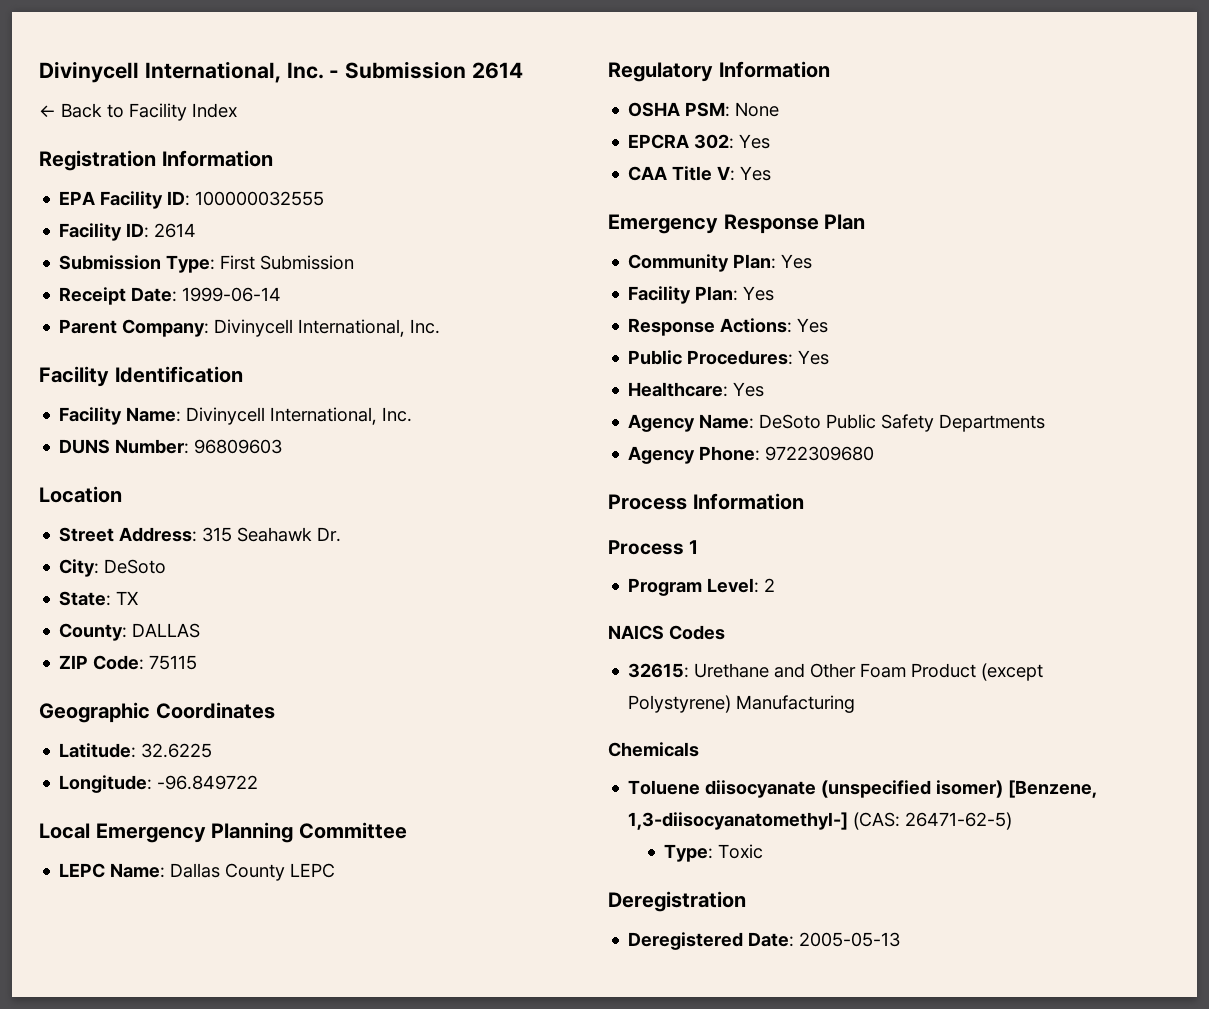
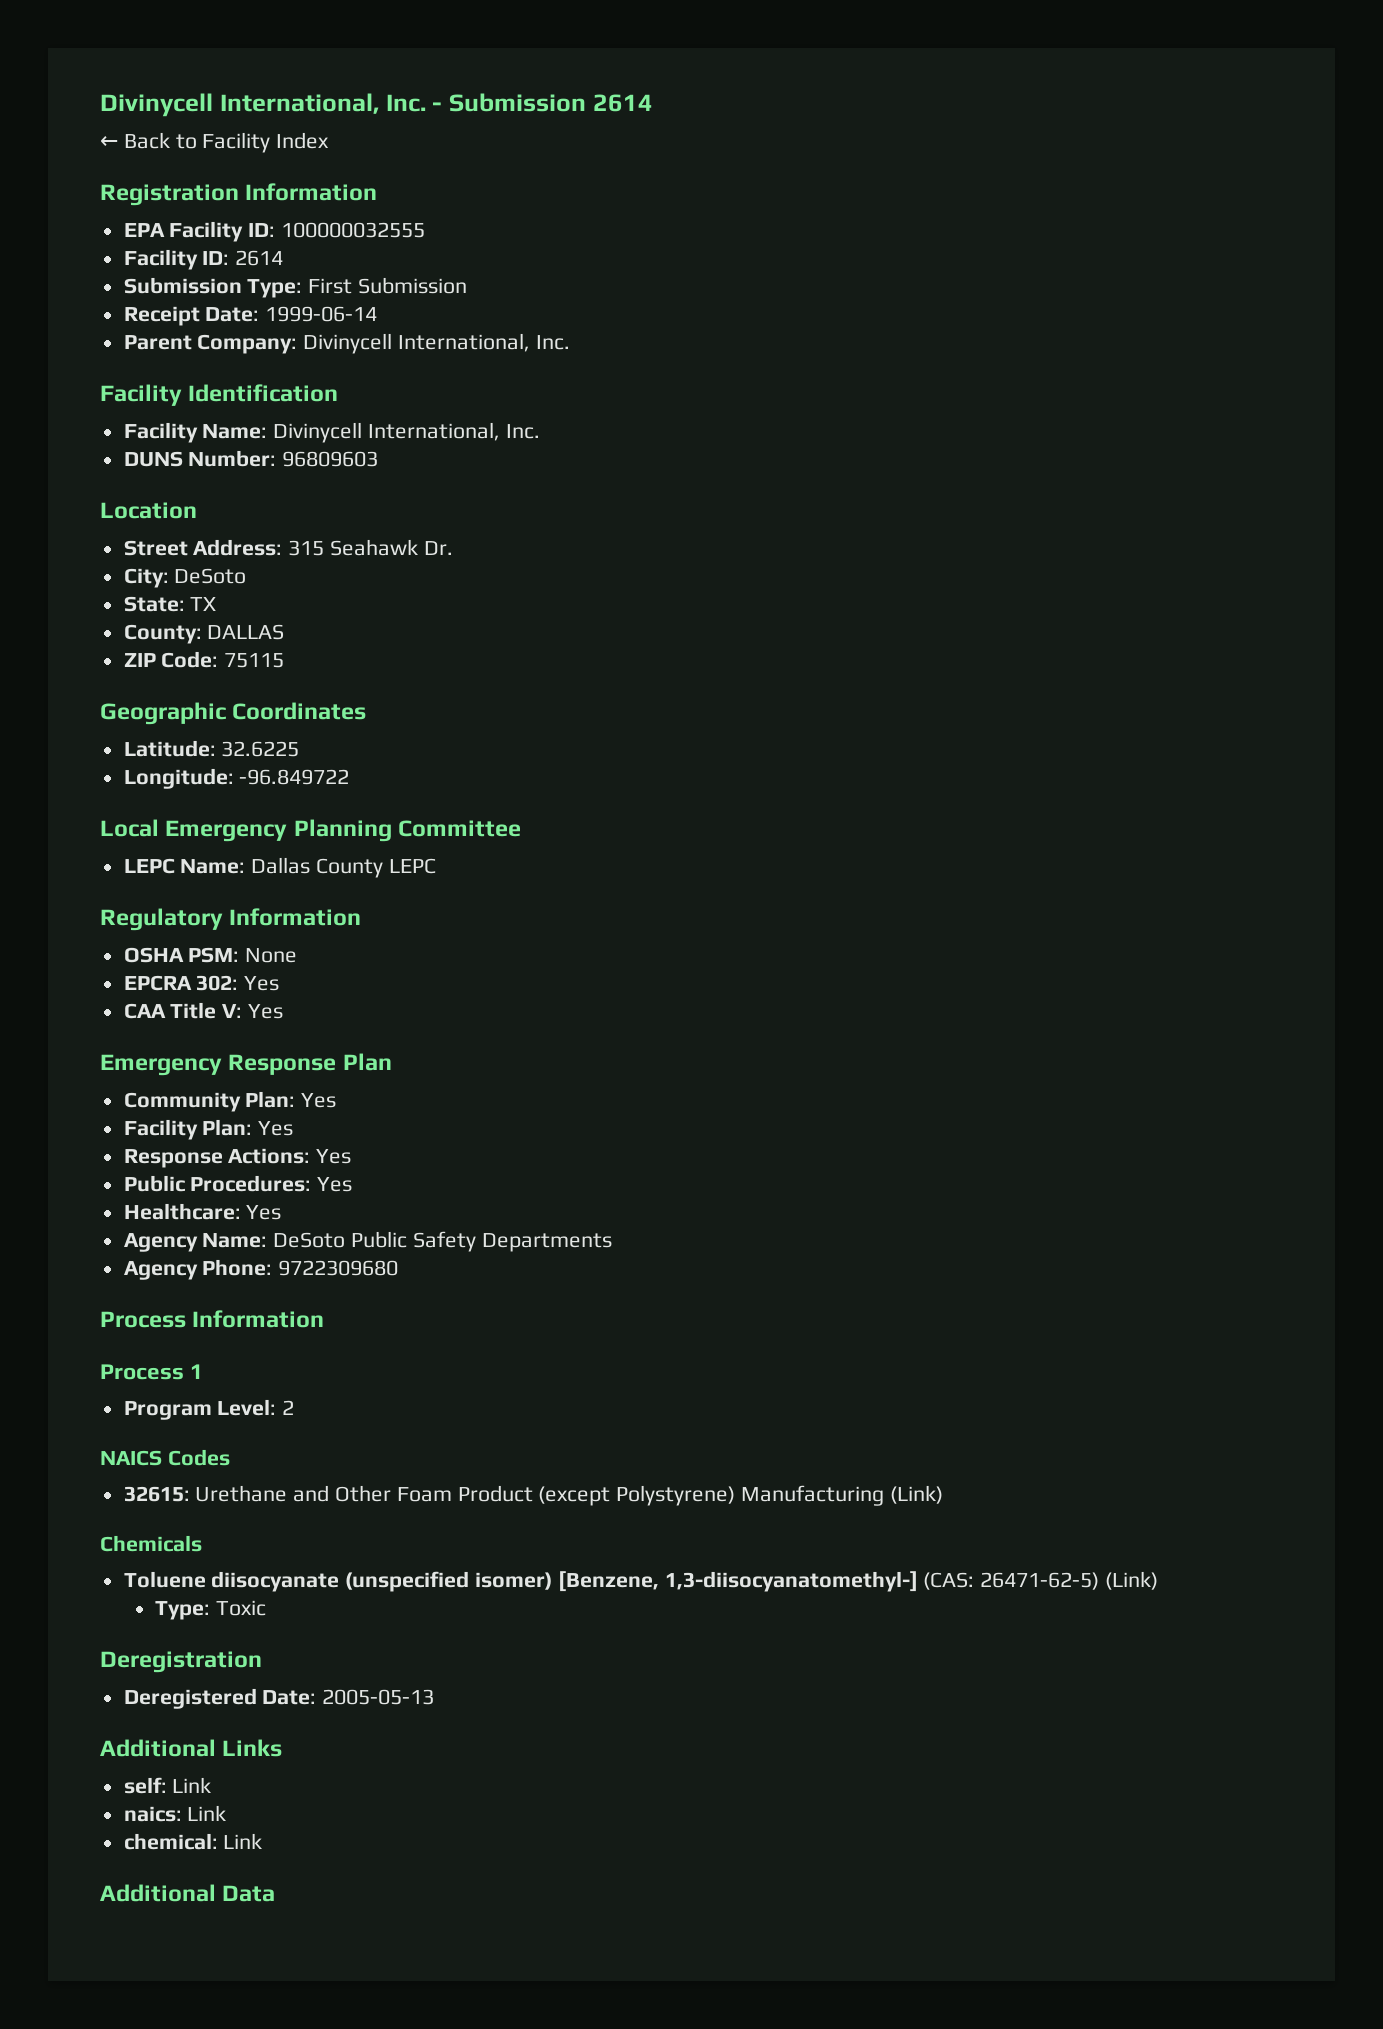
- 32615: Urethane and Other Foam Product (except Polystyrene) Manufacturing
+ 32615: Urethane and Other Foam Product (except Polystyrene) Manufacturing (Link)
- Toluene diisocyanate (unspecified isomer) [Benzene, 1,3-diisocyanatomethyl-] (CAS: 26471-62-5)
+ Toluene diisocyanate (unspecified isomer) [Benzene, 1,3-diisocyanatomethyl-] (CAS: 26471-62-5) (Link)
+ Additional Links
+ self: Link
+ naics: Link
+ chemical: Link
+ Additional Data

